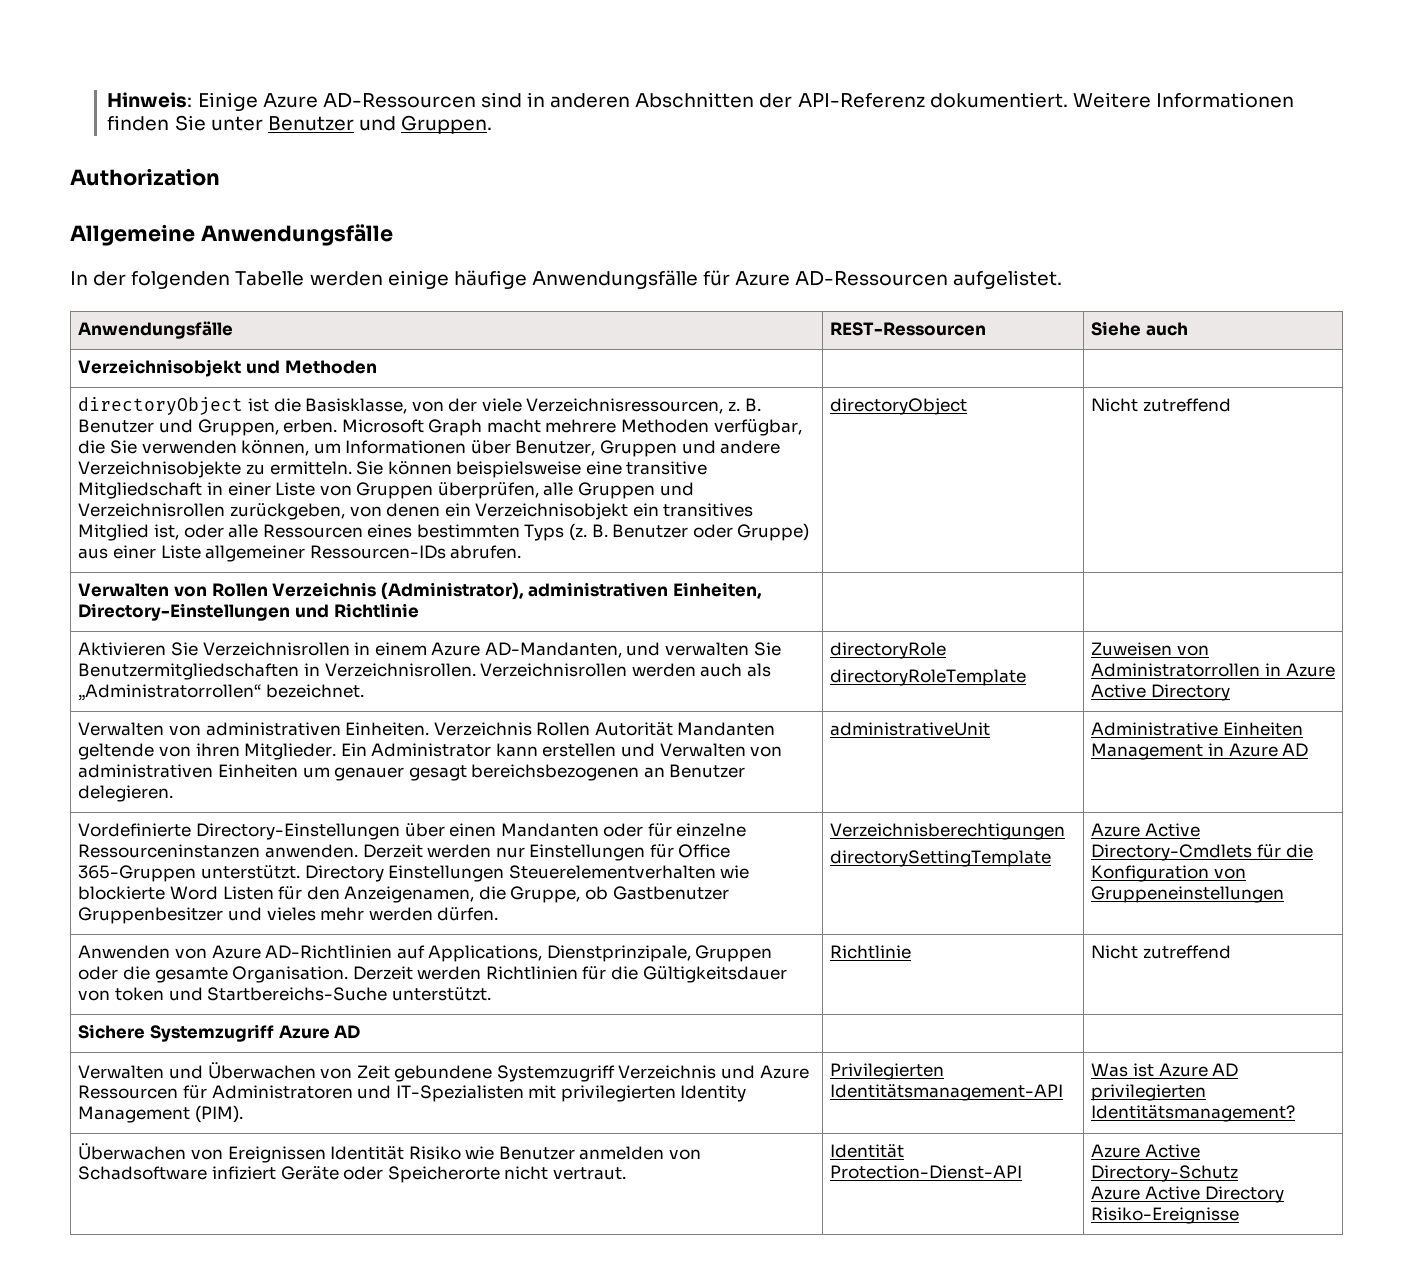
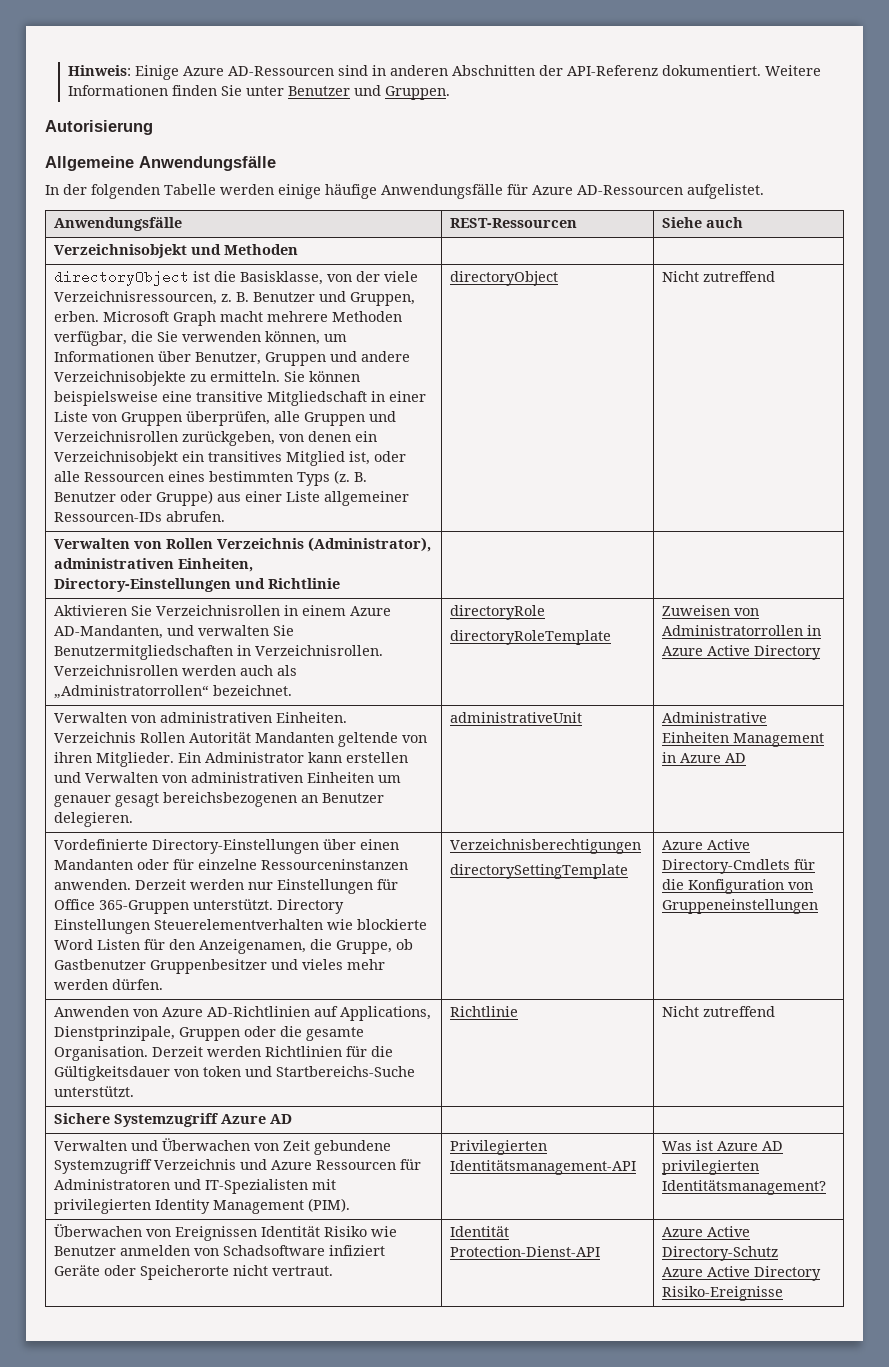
- Authorization
+ Autorisierung

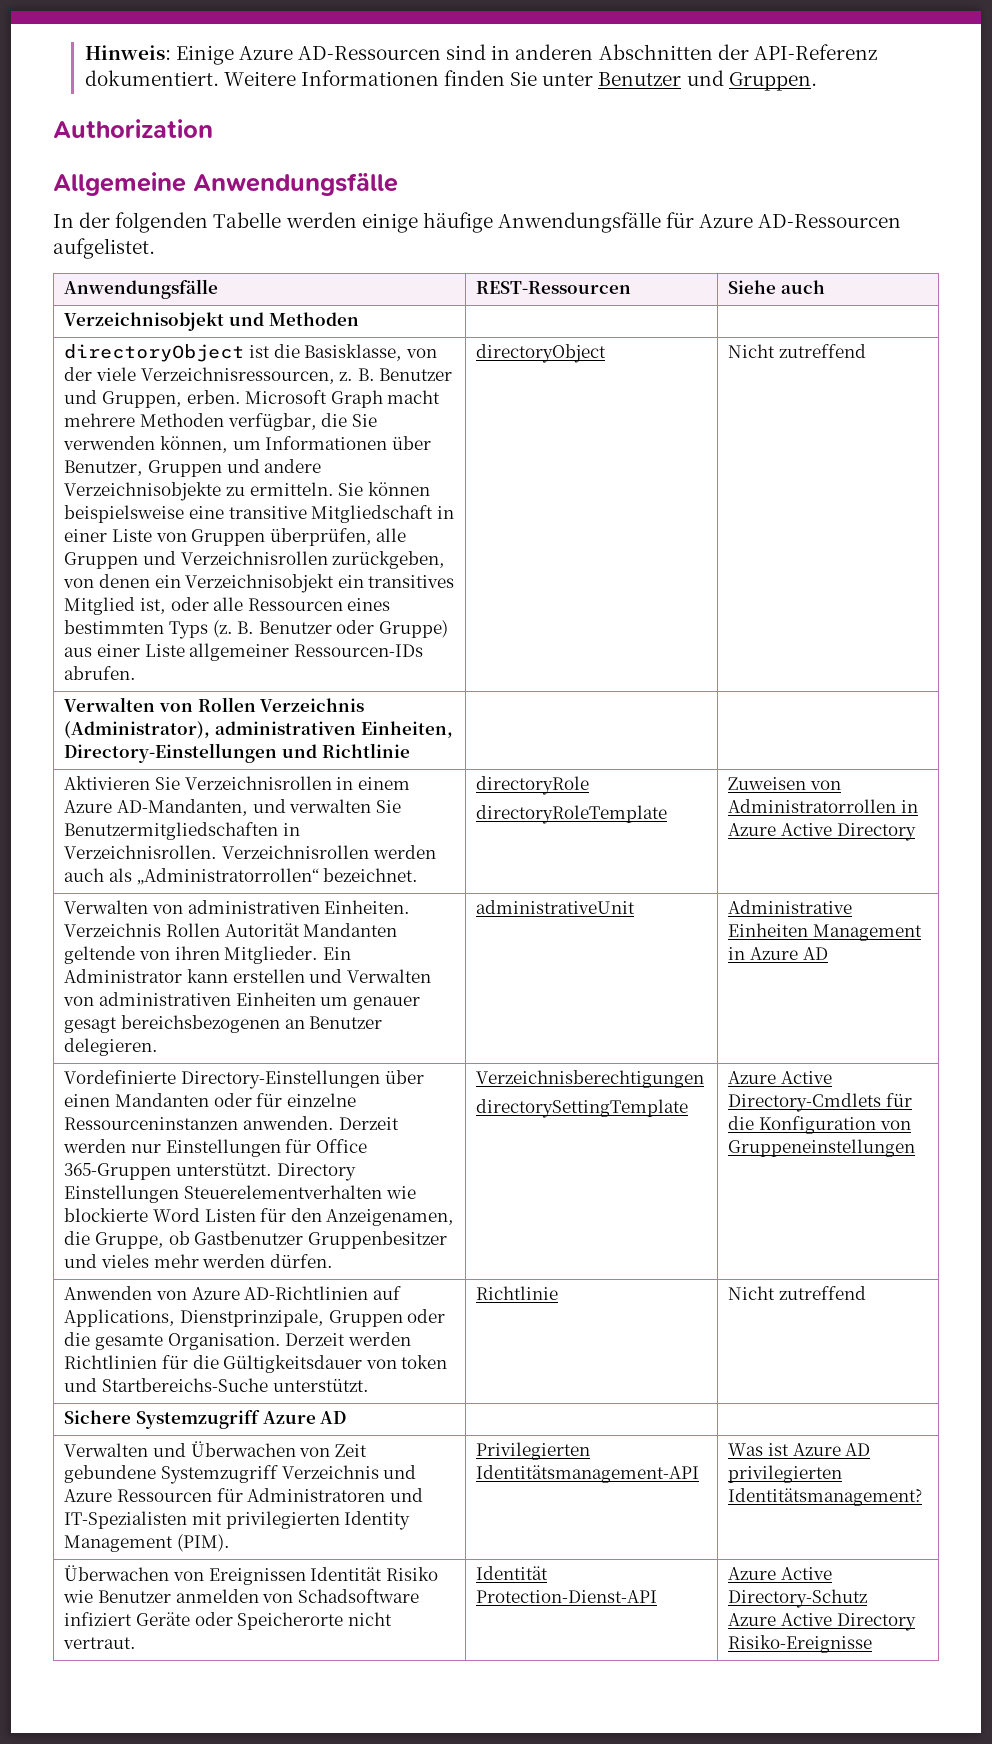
- Autorisierung
+ Authorization

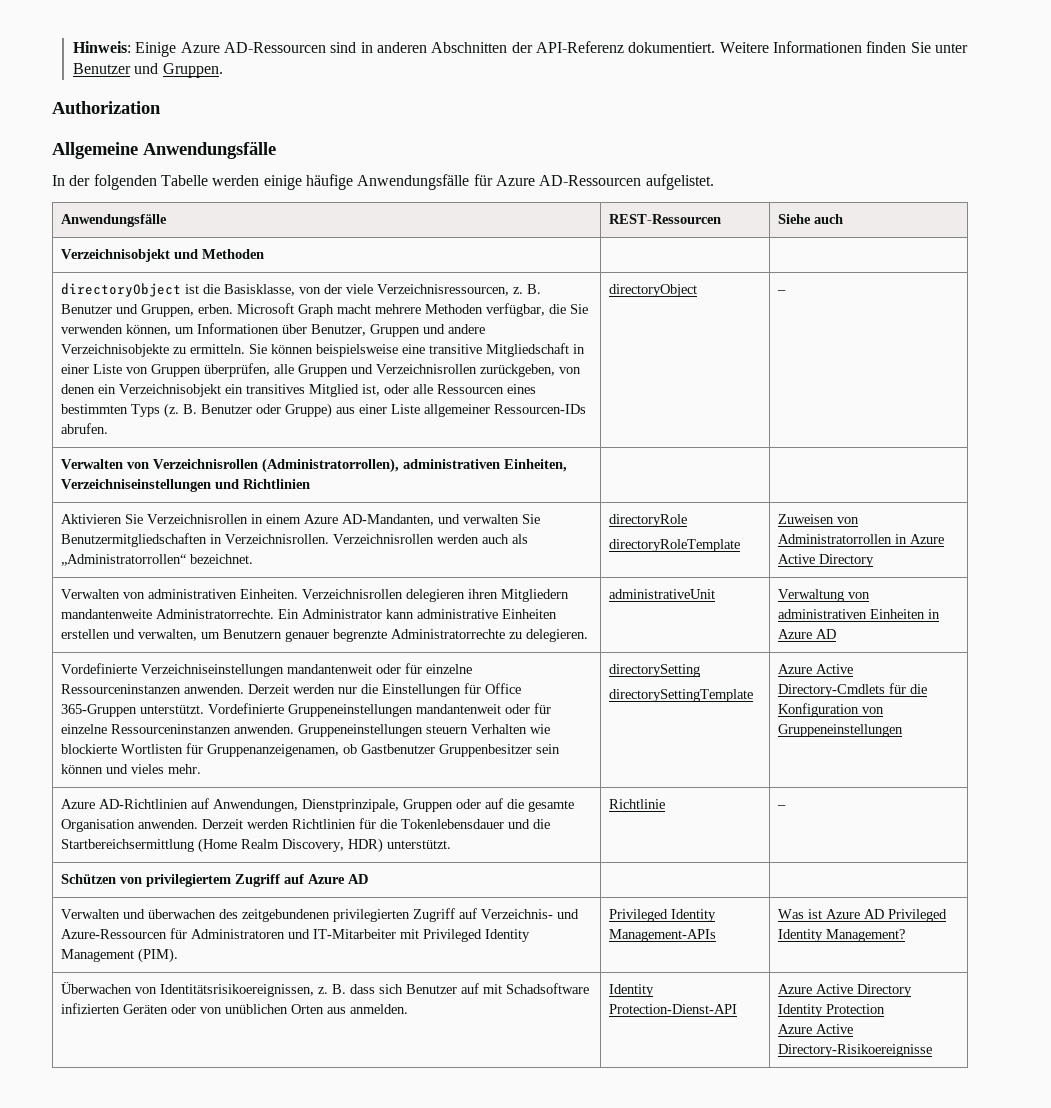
- directoryObject | Nicht zutreffend
- Verwalten von Rollen Verzeichnis (Administrator), administrativen Einheiten, Directory-Einstellungen und Richtlinie | |
+ directoryObject | –
+ Verwalten von Verzeichnisrollen (Administratorrollen), administrativen Einheiten, Verzeichniseinstellungen und Richtlinien | |
- Verwalten von administrativen Einheiten. Verzeichnis Rollen Autorität Mandanten geltende von ihren Mitglieder. Ein Administrator kann erstellen und Verwalten von administrativen Einheiten um genauer gesagt bereichsbezogenen an Benutzer delegieren. | administrativeUnit | Administrative Einheiten Management in Azure AD
+ Verwalten von administrativen Einheiten. Verzeichnisrollen delegieren ihren Mitgliedern mandantenweite Administratorrechte. Ein Administrator kann administrative Einheiten erstellen und verwalten, um Benutzern genauer begrenzte Administratorrechte zu delegieren. | administrativeUnit | Verwaltung von administrativen Einheiten in Azure AD
- Vordefinierte Directory-Einstellungen über einen Mandanten oder für einzelne Ressourceninstanzen anwenden.
+ Vordefinierte Verzeichniseinstellungen mandantenweit oder für einzelne Ressourceninstanzen anwenden.
- Derzeit werden nur Einstellungen für Office 365-Gruppen unterstützt.
+ Derzeit werden nur die Einstellungen für Office 365-Gruppen unterstützt.
- Directory Einstellungen Steuerelementverhalten wie blockierte Word Listen für den Anzeigenamen, die Gruppe, ob Gastbenutzer Gruppenbesitzer und vieles mehr werden dürfen. | Verzeichnisberechtigungen
+ Vordefinierte Gruppeneinstellungen mandantenweit oder für einzelne Ressourceninstanzen anwenden. Gruppeneinstellungen steuern Verhalten wie blockierte Wortlisten für Gruppenanzeigenamen, ob Gastbenutzer Gruppenbesitzer sein können und vieles mehr. | directorySetting
- Anwenden von Azure AD-Richtlinien auf Applications, Dienstprinzipale, Gruppen oder die gesamte Organisation. Derzeit werden Richtlinien für die Gültigkeitsdauer von token und Startbereichs-Suche unterstützt. | Richtlinie | Nicht zutreffend
- Sichere Systemzugriff Azure AD | |
- Verwalten und Überwachen von Zeit gebundene Systemzugriff Verzeichnis und Azure Ressourcen für Administratoren und IT-Spezialisten mit privilegierten Identity Management (PIM). | Privilegierten Identitätsmanagement-API | Was ist Azure AD privilegierten Identitätsmanagement?
- Überwachen von Ereignissen Identität Risiko wie Benutzer anmelden von Schadsoftware infiziert Geräte oder Speicherorte nicht vertraut. | Identität Protection-Dienst-API | Azure Active Directory-Schutz
- Azure Active Directory Risiko-Ereignisse
+ Azure AD-Richtlinien auf Anwendungen, Dienstprinzipale, Gruppen oder auf die gesamte Organisation anwenden. Derzeit werden Richtlinien für die Tokenlebensdauer und die Startbereichsermittlung (Home Realm Discovery, HDR) unterstützt. | Richtlinie | –
+ Schützen von privilegiertem Zugriff auf Azure AD | |
+ Verwalten und überwachen des zeitgebundenen privilegierten Zugriff auf Verzeichnis- und Azure-Ressourcen für Administratoren und IT-Mitarbeiter mit Privileged Identity Management (PIM). | Privileged Identity Management-APIs | Was ist Azure AD Privileged Identity Management?
+ Überwachen von Identitätsrisikoereignissen, z. B. dass sich Benutzer auf mit Schadsoftware infizierten Geräten oder von unüblichen Orten aus anmelden. | Identity Protection-Dienst-API | Azure Active Directory Identity Protection
+ Azure Active Directory-Risikoereignisse

